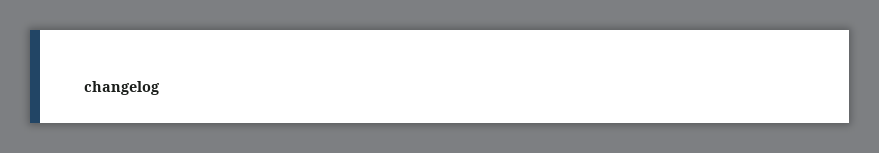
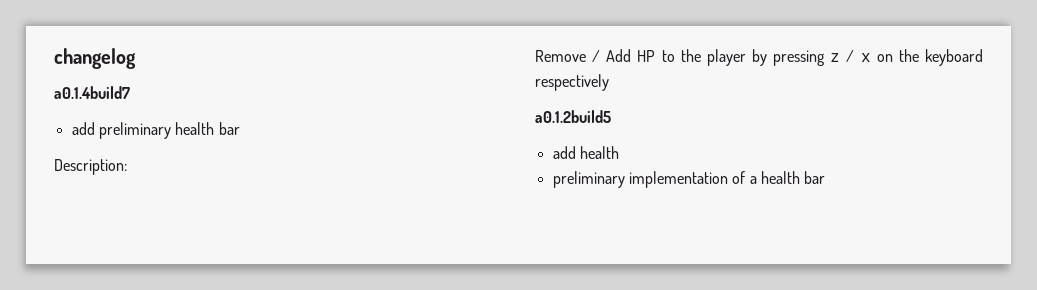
+ a0.1.4build7
+ add preliminary health bar
+ Description:
+ Remove / Add HP to the player by pressing z / x on the keyboard respectively
+ a0.1.2build5
+ add health
+ preliminary implementation of a health bar

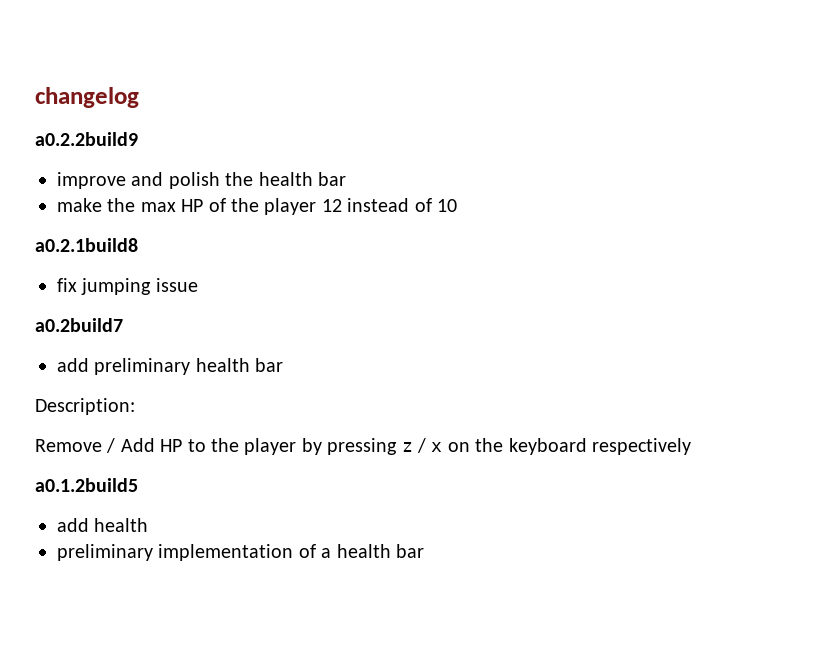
- a0.1.4build7
+ a0.2.2build9
+ improve and polish the health bar
+ make the max HP of the player 12 instead of 10
+ a0.2.1build8
+ fix jumping issue
+ a0.2build7

